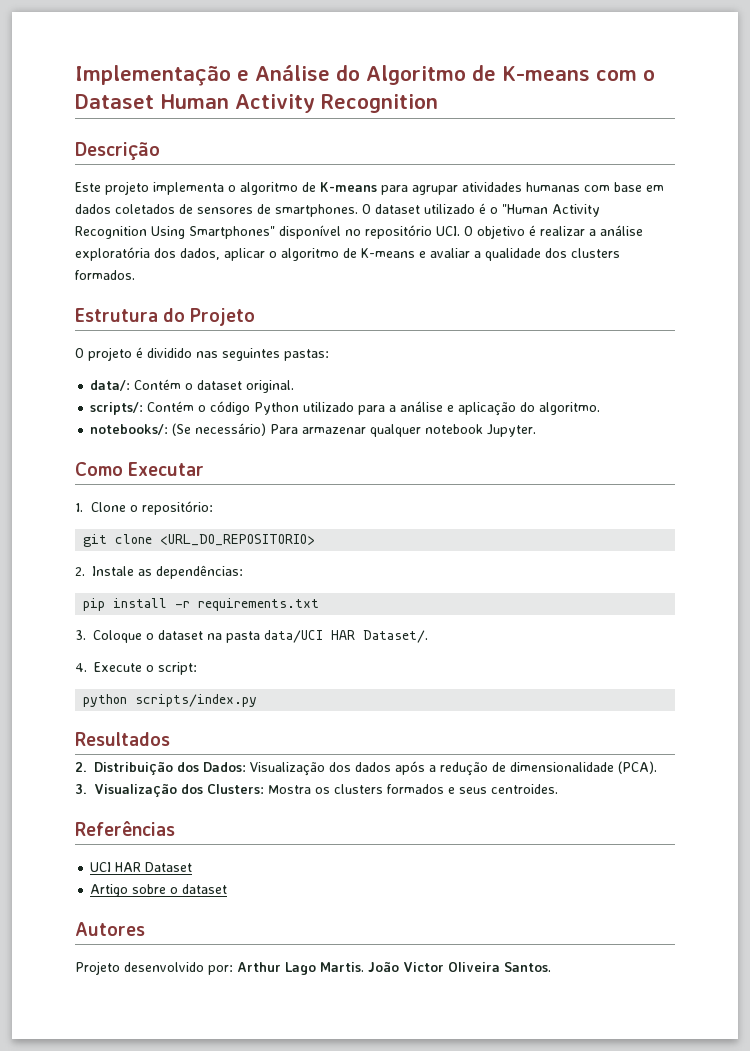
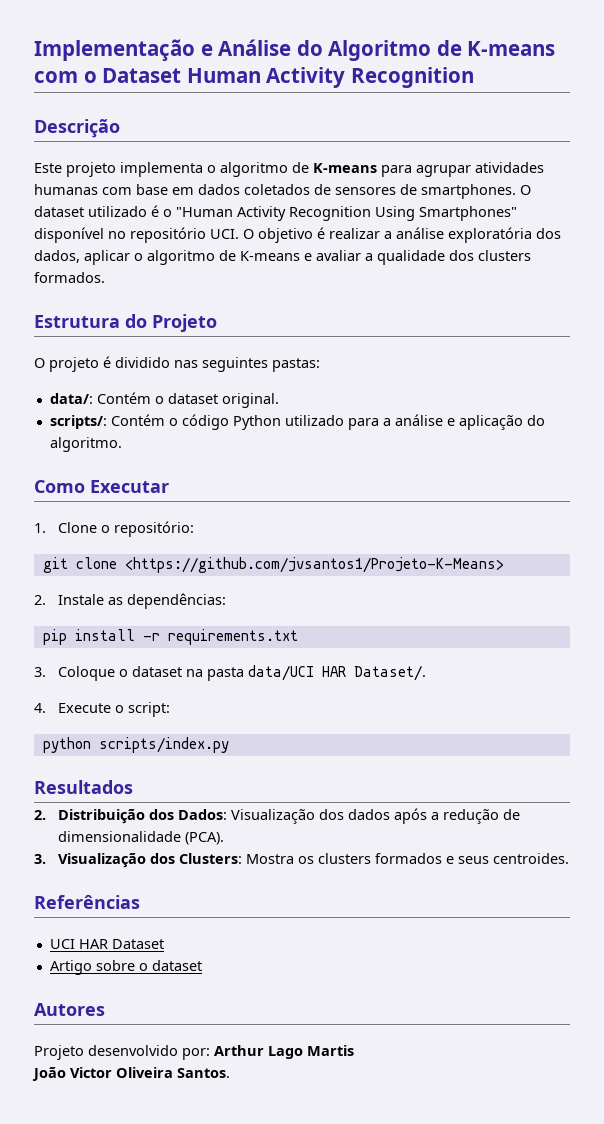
- notebooks/: (Se necessário) Para armazenar qualquer notebook Jupyter.
- git clone <URL_DO_REPOSITORIO>
+ git clone <https://github.com/jvsantos1/Projeto-K-Means>
- Projeto desenvolvido por: Arthur Lago Martis. João Victor Oliveira Santos.
+ Projeto desenvolvido por: Arthur Lago Martis
+ João Victor Oliveira Santos.

